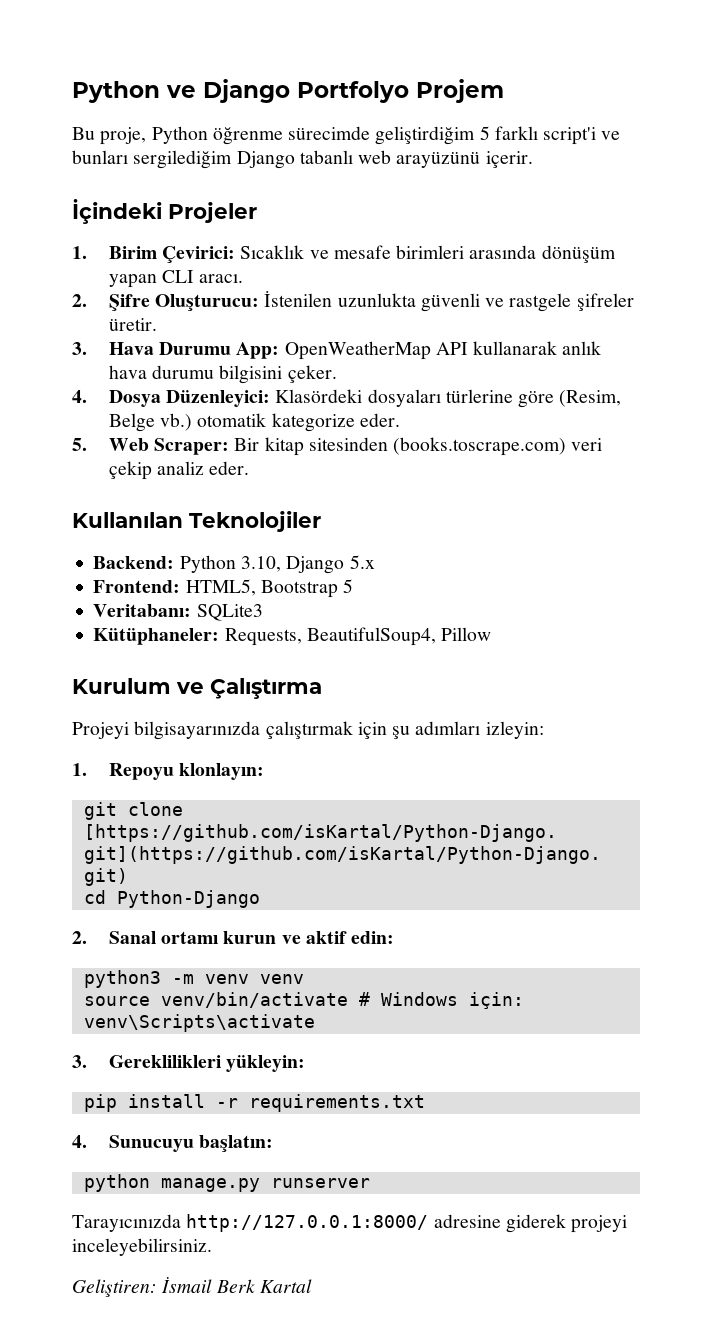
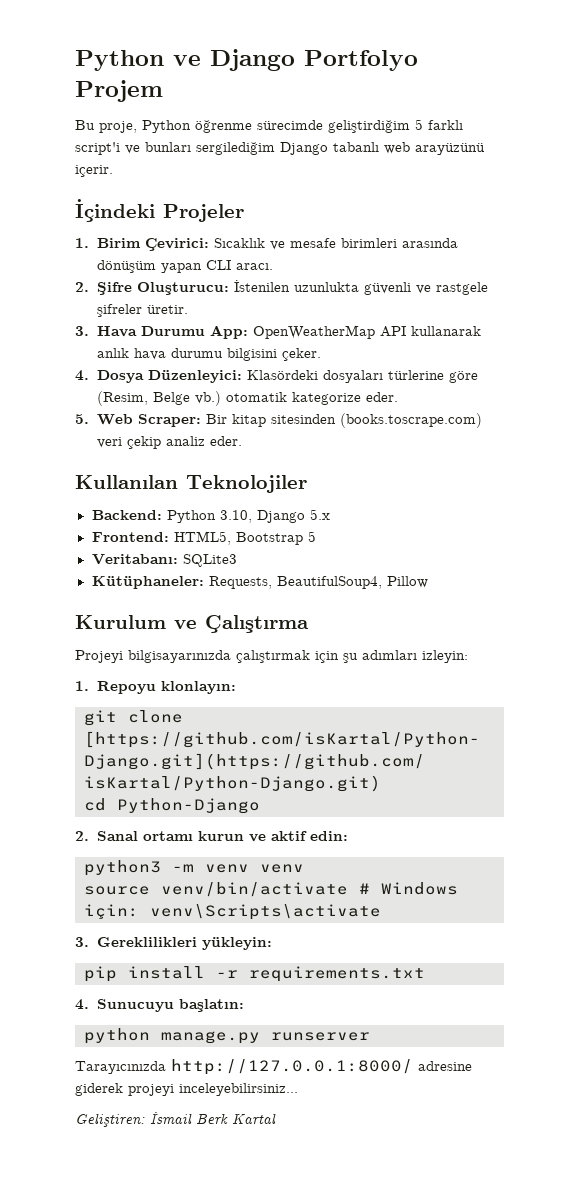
- Tarayıcınızda http://127.0.0.1:8000/ adresine giderek projeyi inceleyebilirsiniz.
+ Tarayıcınızda http://127.0.0.1:8000/ adresine giderek projeyi inceleyebilirsiniz...

